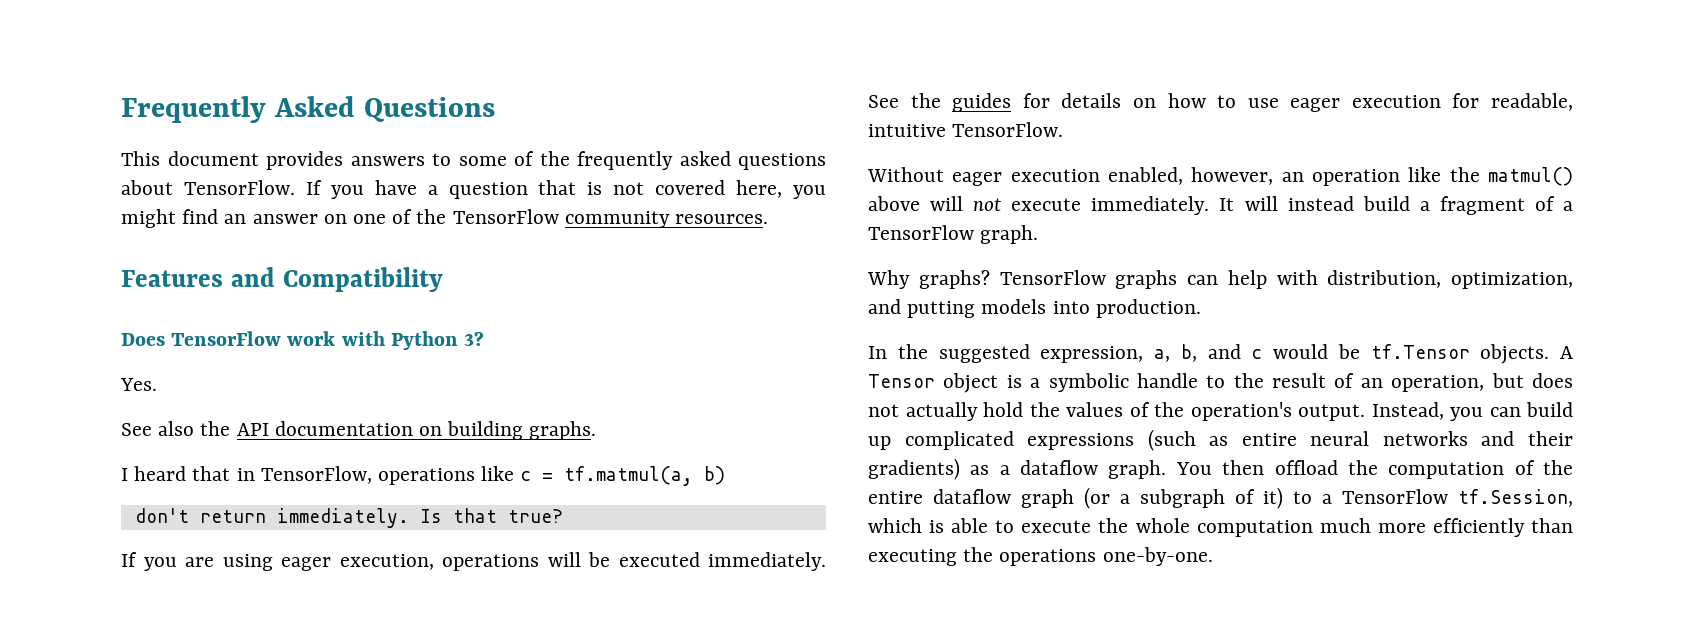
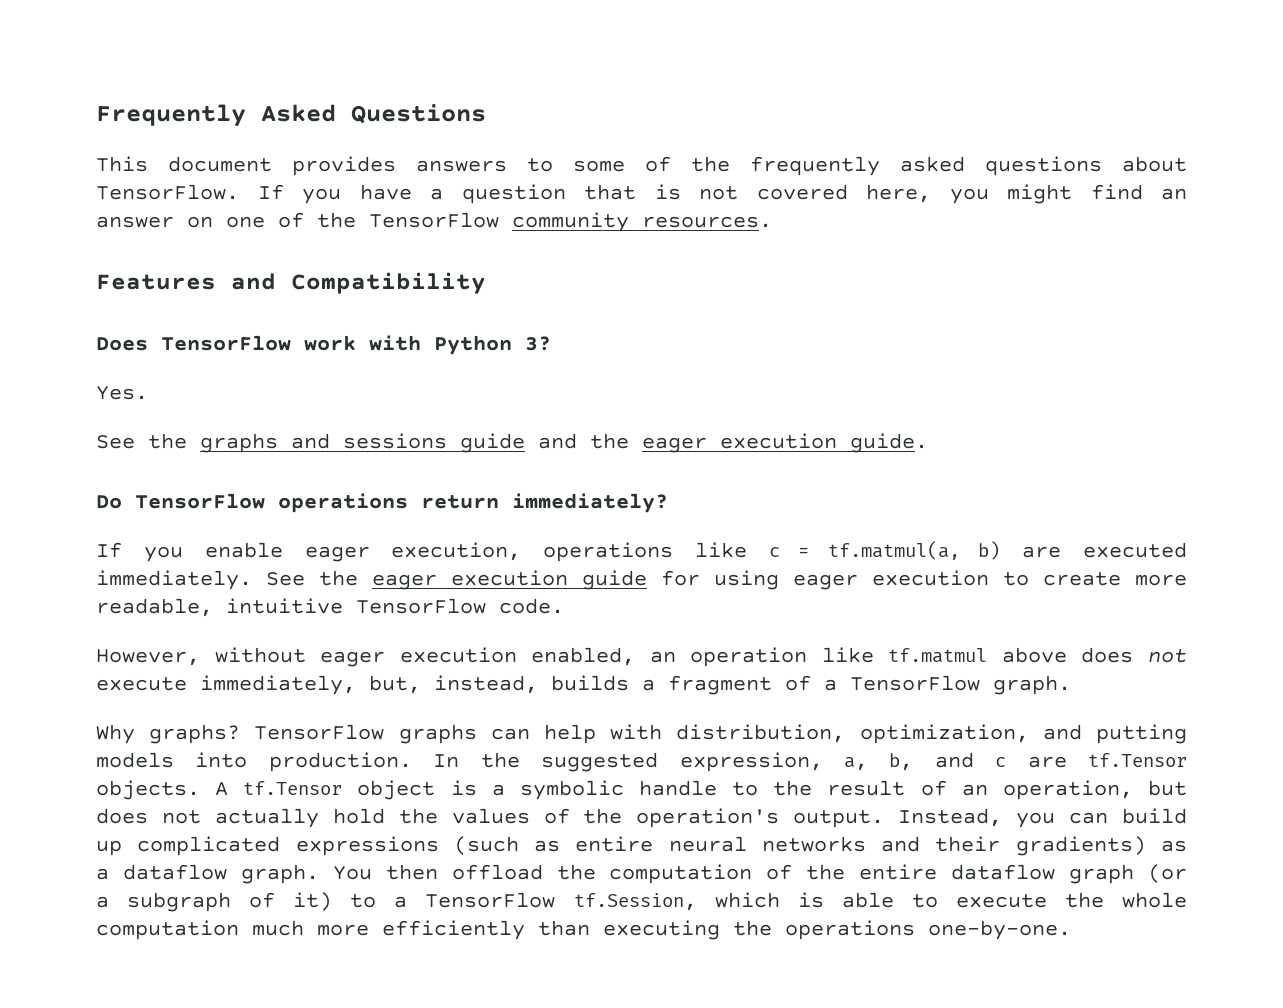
- See also the API documentation on building graphs.
- I heard that in TensorFlow, operations like c = tf.matmul(a, b)
- don't return immediately. Is that true?
- If you are using eager execution, operations will be executed immediately. See the guides for details on how to use eager execution for readable, intuitive TensorFlow.
- Without eager execution enabled, however, an operation like the matmul() above will not execute immediately. It will instead build a fragment of a TensorFlow graph.
+ See the graphs and sessions guide and the eager execution guide.
+ Do TensorFlow operations return immediately?
+ If you enable eager execution, operations like c = tf.matmul(a, b) are executed immediately. See the eager execution guide for using eager execution to create more readable, intuitive TensorFlow code.
+ However, without eager execution enabled, an operation like tf.matmul above does not execute immediately, but, instead, builds a fragment of a TensorFlow graph.
- TensorFlow graphs can help with distribution, optimization, and putting models into production.
- In the suggested expression, a, b, and c would be tf.Tensor objects.
+ TensorFlow graphs can help with distribution, optimization, and putting models into production. In the suggested expression, a, b, and c are tf.Tensor objects.
- A Tensor object is a symbolic handle to the result of an operation, but does not actually hold the values of the operation's output.
+ A tf.Tensor object is a symbolic handle to the result of an operation, but does not actually hold the values of the operation's output.

